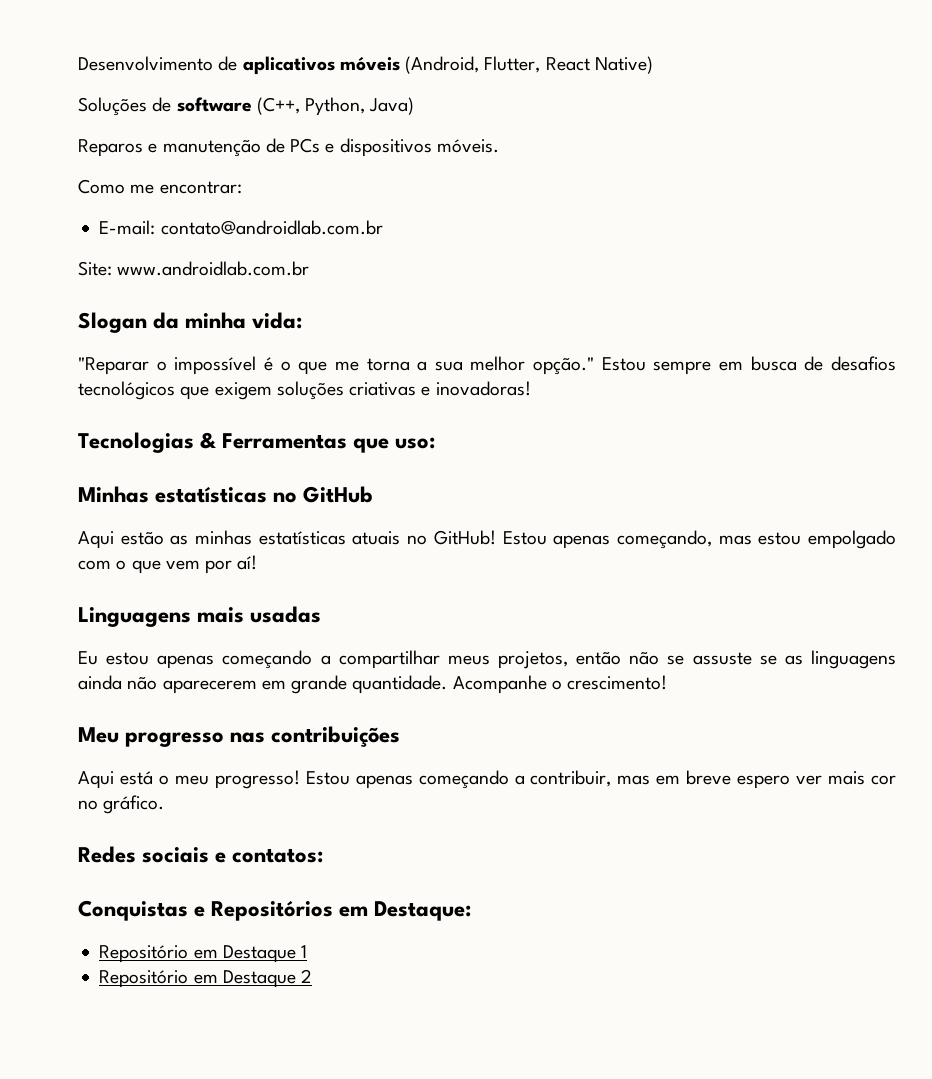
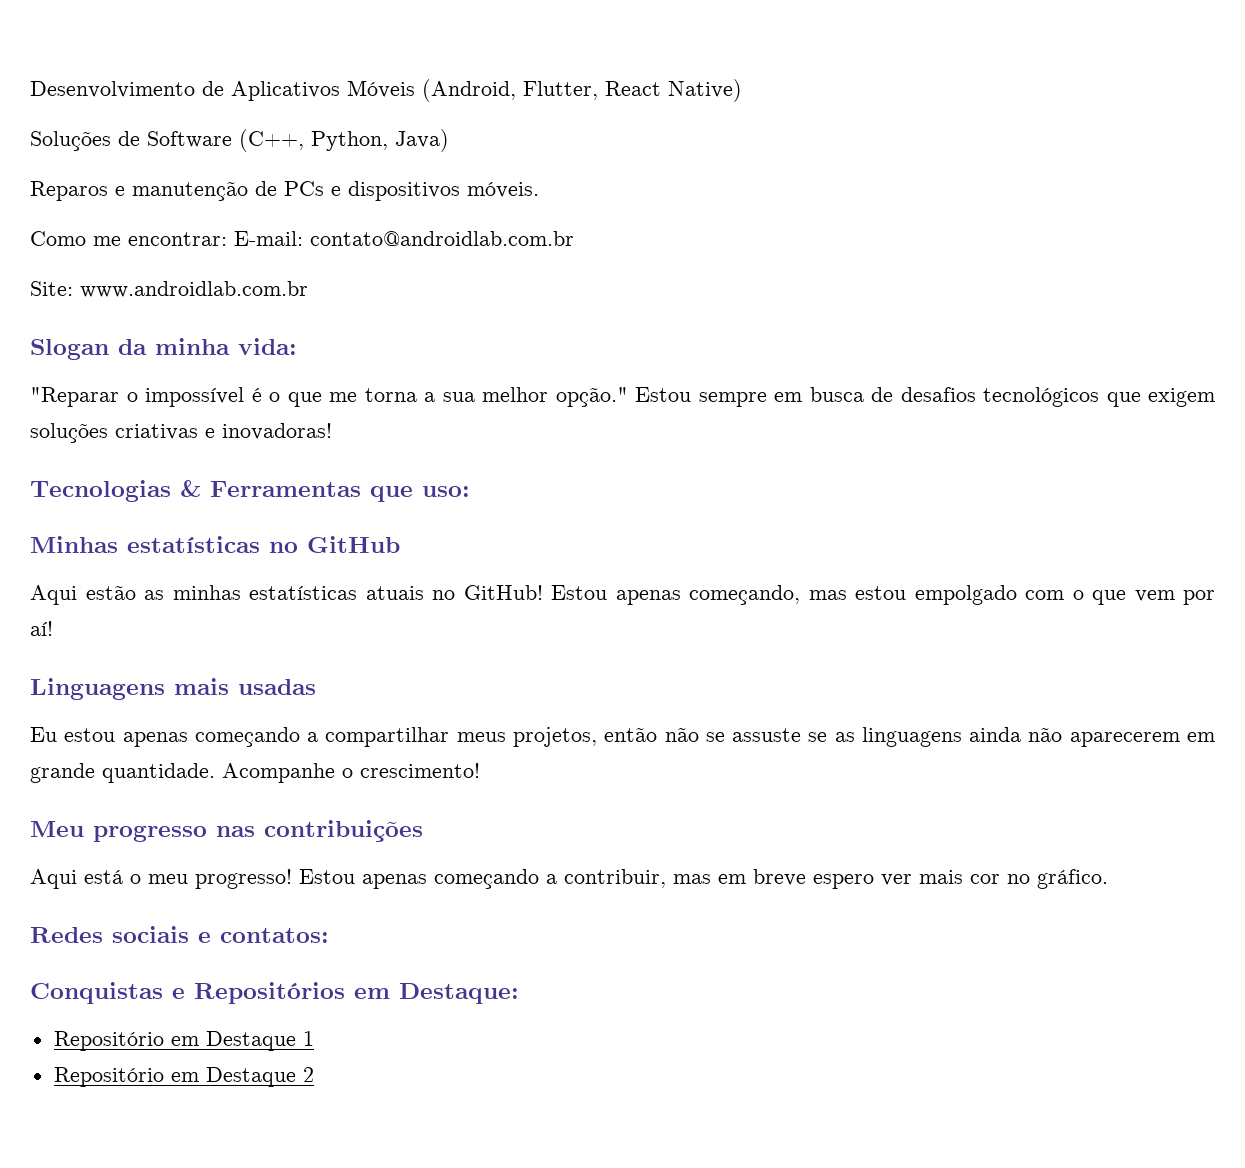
- Desenvolvimento de aplicativos móveis (Android, Flutter, React Native)
+ Desenvolvimento de Aplicativos Móveis (Android, Flutter, React Native)
- Soluções de software (C++, Python, Java)
+ Soluções de Software (C++, Python, Java)
- Como me encontrar:
- E-mail: contato@androidlab.com.br
+ Como me encontrar: E-mail: contato@androidlab.com.br

